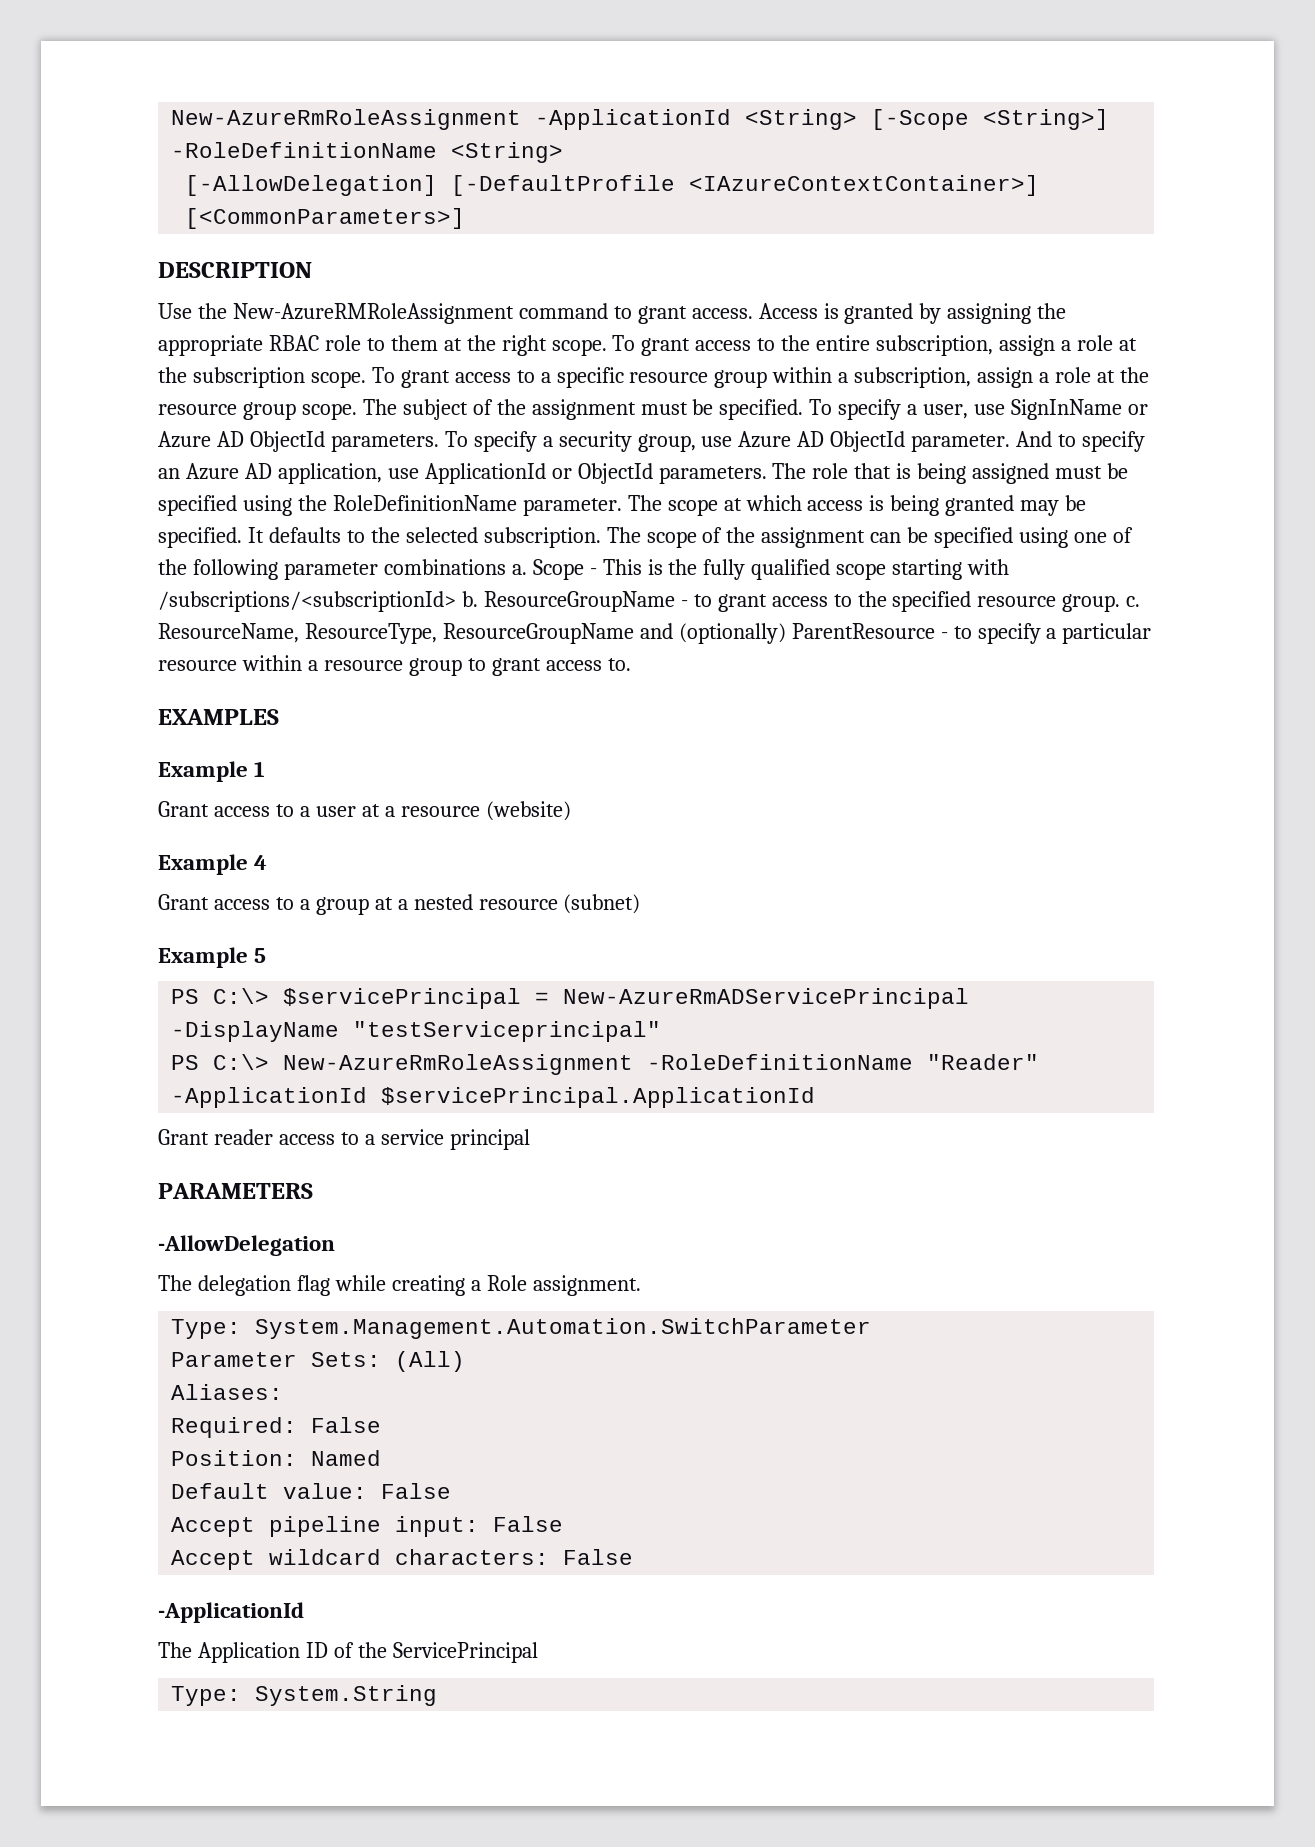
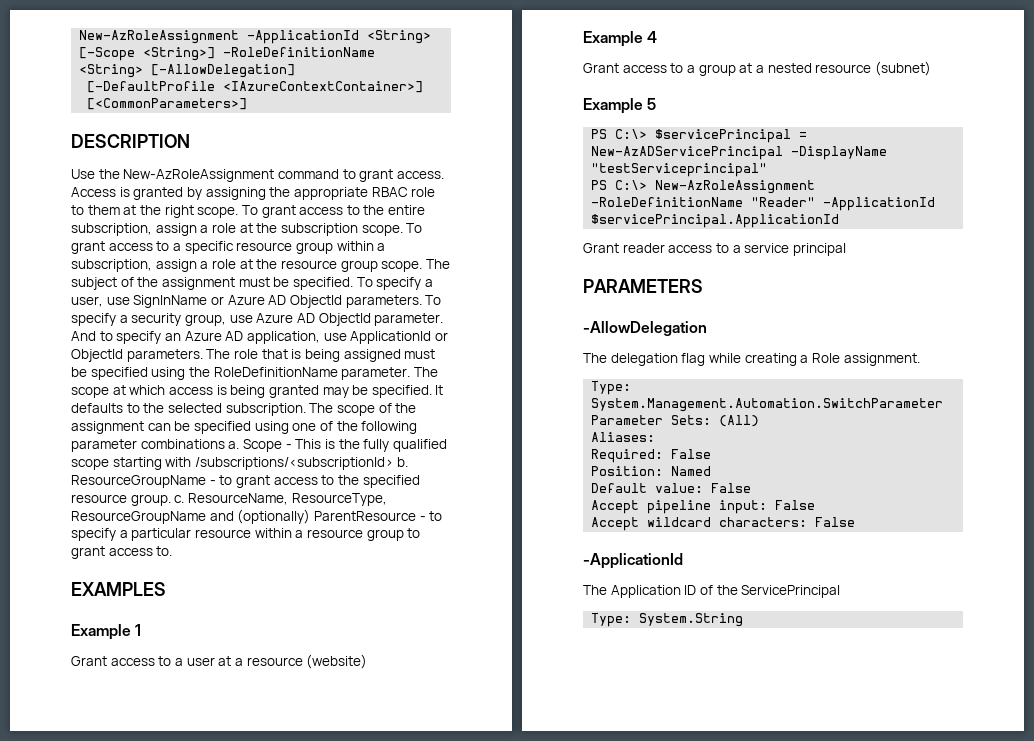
- New-AzureRmRoleAssignment -ApplicationId <String> [-Scope <String>] -RoleDefinitionName <String>
- [-AllowDelegation] [-DefaultProfile <IAzureContextContainer>] [<CommonParameters>]
+ New-AzRoleAssignment -ApplicationId <String> [-Scope <String>] -RoleDefinitionName <String> [-AllowDelegation]
+ [-DefaultProfile <IAzureContextContainer>] [<CommonParameters>]
- Use the New-AzureRMRoleAssignment command to grant access.
+ Use the New-AzRoleAssignment command to grant access.
- PS C:\> $servicePrincipal = New-AzureRmADServicePrincipal -DisplayName "testServiceprincipal"
+ PS C:\> $servicePrincipal = New-AzADServicePrincipal -DisplayName "testServiceprincipal"
- PS C:\> New-AzureRmRoleAssignment -RoleDefinitionName "Reader" -ApplicationId $servicePrincipal.ApplicationId
+ PS C:\> New-AzRoleAssignment -RoleDefinitionName "Reader" -ApplicationId $servicePrincipal.ApplicationId

